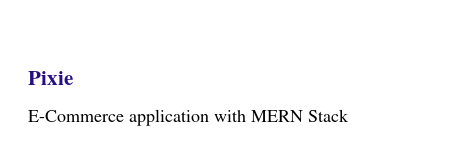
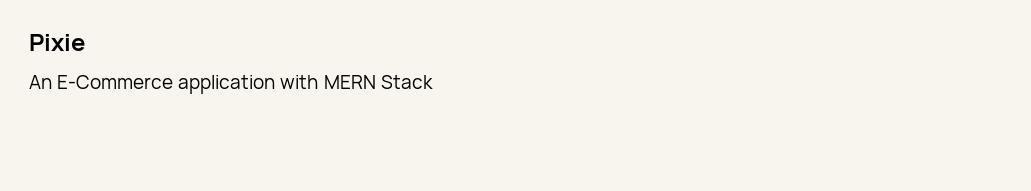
- E-Commerce application with MERN Stack
+ An E-Commerce application with MERN Stack

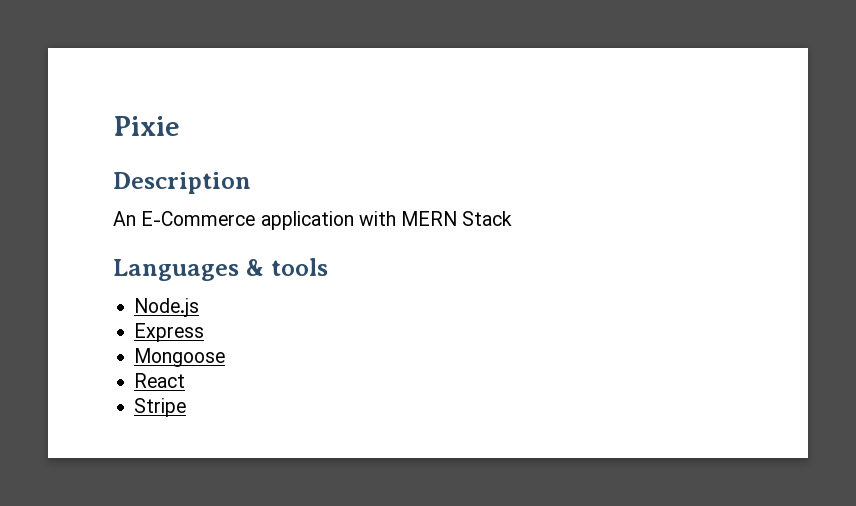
+ Description
+ Languages & tools
+ Node.js
+ Express
+ Mongoose
+ React
+ Stripe

